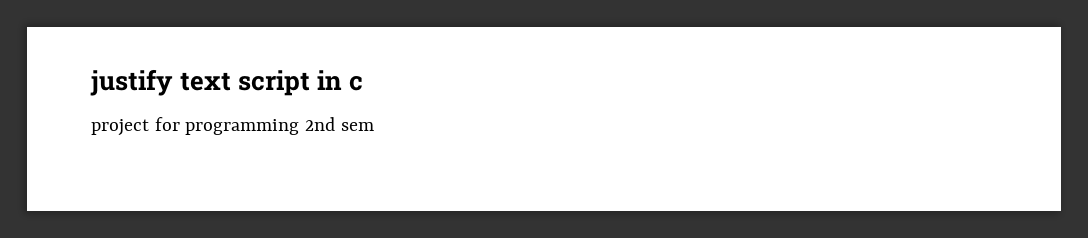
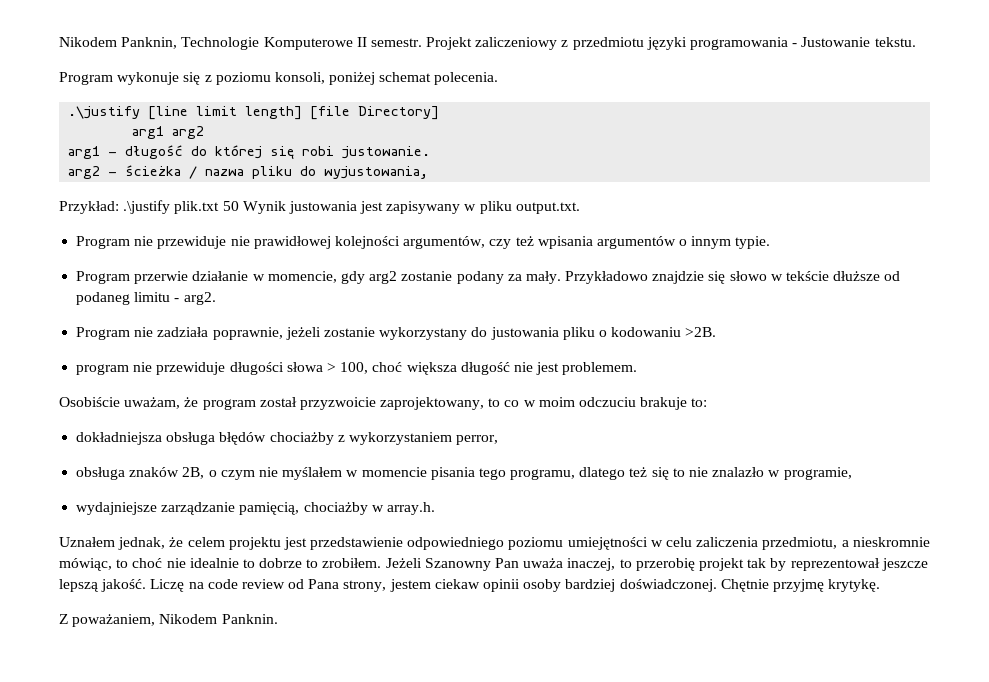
- justify text script in c
- project for programming 2nd sem
+ Nikodem Panknin, Technologie Komputerowe II semestr. Projekt zaliczeniowy z przedmiotu języki programowania - Justowanie tekstu.
+ Program wykonuje się z poziomu konsoli, poniżej schemat polecenia.
+ .\justify [line limit length] [file Directory]
+ arg1 arg2
+ arg1 - długość do której się robi justowanie.
+ arg2 - ścieżka / nazwa pliku do wyjustowania,
+ Przykład: .\justify plik.txt 50 Wynik justowania jest zapisywany w pliku output.txt.
+ Program nie przewiduje nie prawidłowej kolejności argumentów, czy też wpisania argumentów o innym typie.
+ Program przerwie działanie w momencie, gdy arg2 zostanie podany za mały. Przykładowo znajdzie się słowo w tekście dłuższe od podaneg limitu - arg2.
+ Program nie zadziała poprawnie, jeżeli zostanie wykorzystany do justowania pliku o kodowaniu >2B.
+ program nie przewiduje długości słowa > 100, choć większa długość nie jest problemem.
+ Osobiście uważam, że program został przyzwoicie zaprojektowany, to co w moim odczuciu brakuje to:
+ dokładniejsza obsługa błędów chociażby z wykorzystaniem perror,
+ obsługa znaków 2B, o czym nie myślałem w momencie pisania tego programu, dlatego też się to nie znalazło w programie,
+ wydajniejsze zarządzanie pamięcią, chociażby w array.h.
+ Uznałem jednak, że celem projektu jest przedstawienie odpowiedniego poziomu umiejętności w celu zaliczenia przedmiotu, a nieskromnie mówiąc, to choć nie idealnie to dobrze to zrobiłem. Jeżeli Szanowny Pan uważa inaczej, to przerobię projekt tak by reprezentował jeszcze lepszą jakość. Liczę na code review od Pana strony, jestem ciekaw opinii osoby bardziej doświadczonej. Chętnie przyjmę krytykę.
+ Z poważaniem, Nikodem Panknin.

